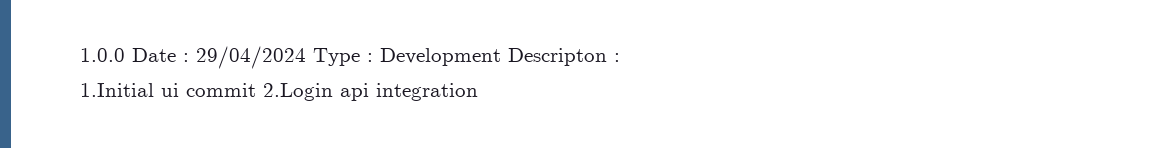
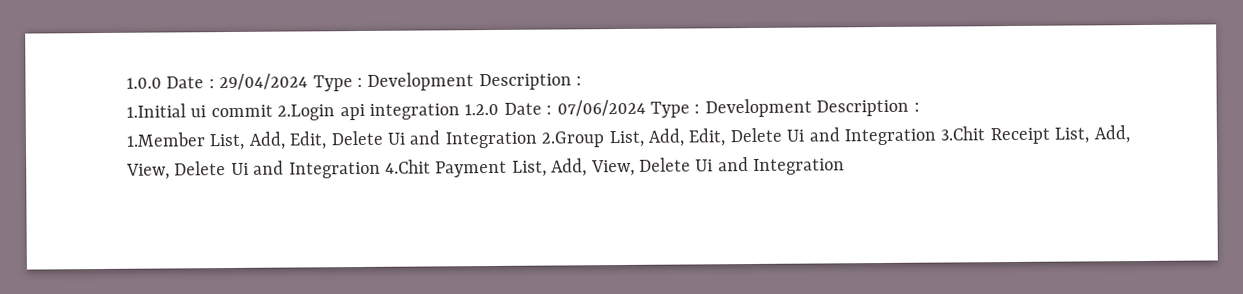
- 1.0.0 Date : 29/04/2024 Type : Development Descripton :
+ 1.0.0 Date : 29/04/2024 Type : Development Description :
- 1.Initial ui commit 2.Login api integration
+ 1.Initial ui commit 2.Login api integration 1.2.0 Date : 07/06/2024 Type : Development Description :
+ 1.Member List, Add, Edit, Delete Ui and Integration 2.Group List, Add, Edit, Delete Ui and Integration 3.Chit Receipt List, Add, View, Delete Ui and Integration 4.Chit Payment List, Add, View, Delete Ui and Integration

